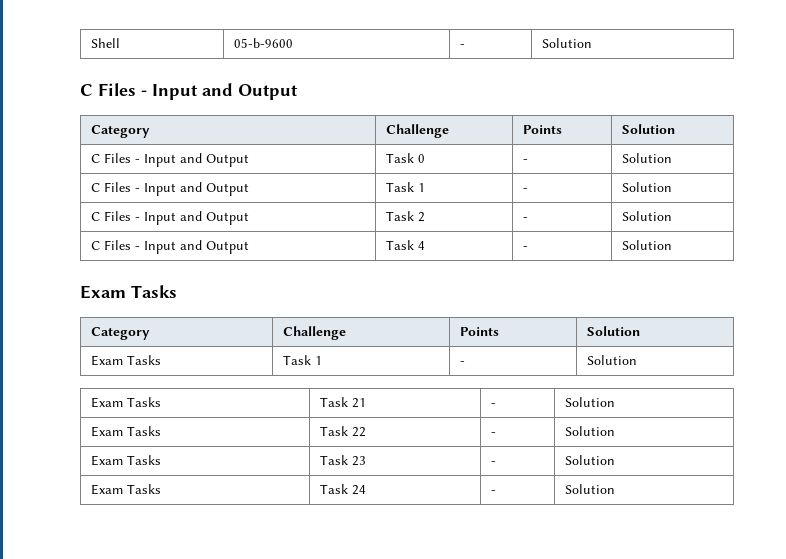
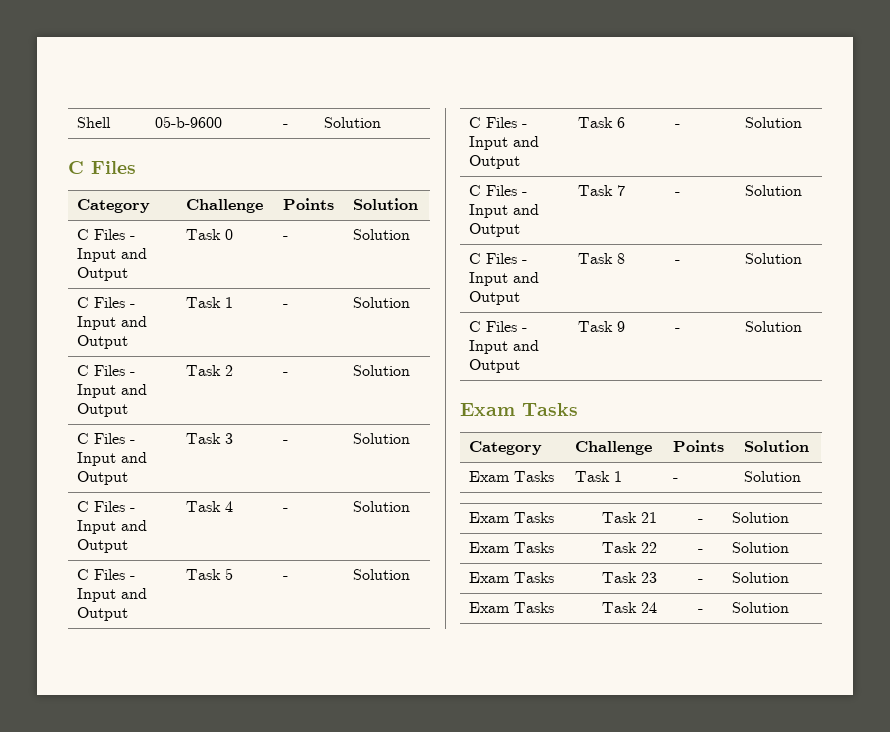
  Shell | 05-b-9600 | - | Solution
- C Files - Input and Output
+ C Files
+ C Files - Input and Output | Task 3 | - | Solution
+ C Files - Input and Output | Task 5 | - | Solution
+ C Files - Input and Output | Task 6 | - | Solution
+ C Files - Input and Output | Task 7 | - | Solution
+ C Files - Input and Output | Task 8 | - | Solution
+ C Files - Input and Output | Task 9 | - | Solution

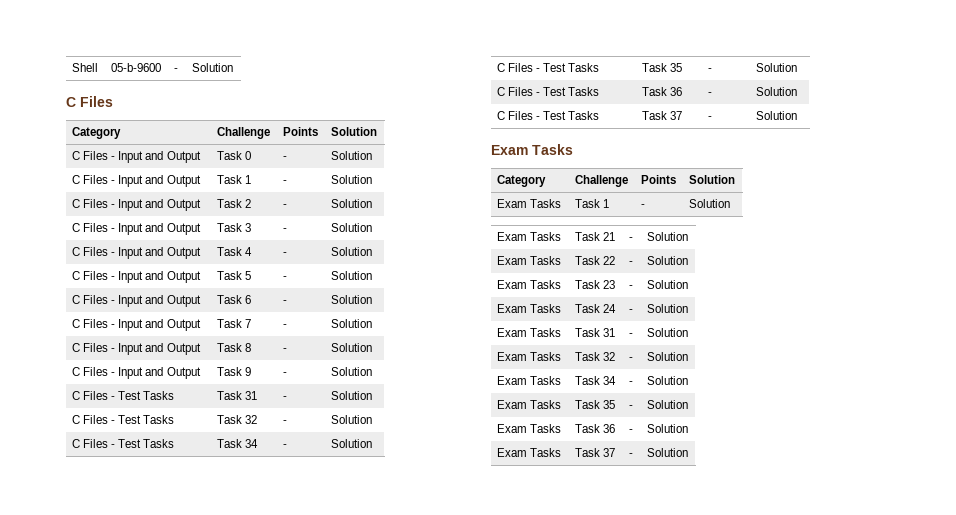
+ C Files - Test Tasks | Task 31 | - | Solution
+ C Files - Test Tasks | Task 32 | - | Solution
+ C Files - Test Tasks | Task 34 | - | Solution
+ C Files - Test Tasks | Task 35 | - | Solution
+ C Files - Test Tasks | Task 36 | - | Solution
+ C Files - Test Tasks | Task 37 | - | Solution
+ Exam Tasks | Task 31 | - | Solution
+ Exam Tasks | Task 32 | - | Solution
+ Exam Tasks | Task 34 | - | Solution
+ Exam Tasks | Task 35 | - | Solution
+ Exam Tasks | Task 36 | - | Solution
+ Exam Tasks | Task 37 | - | Solution

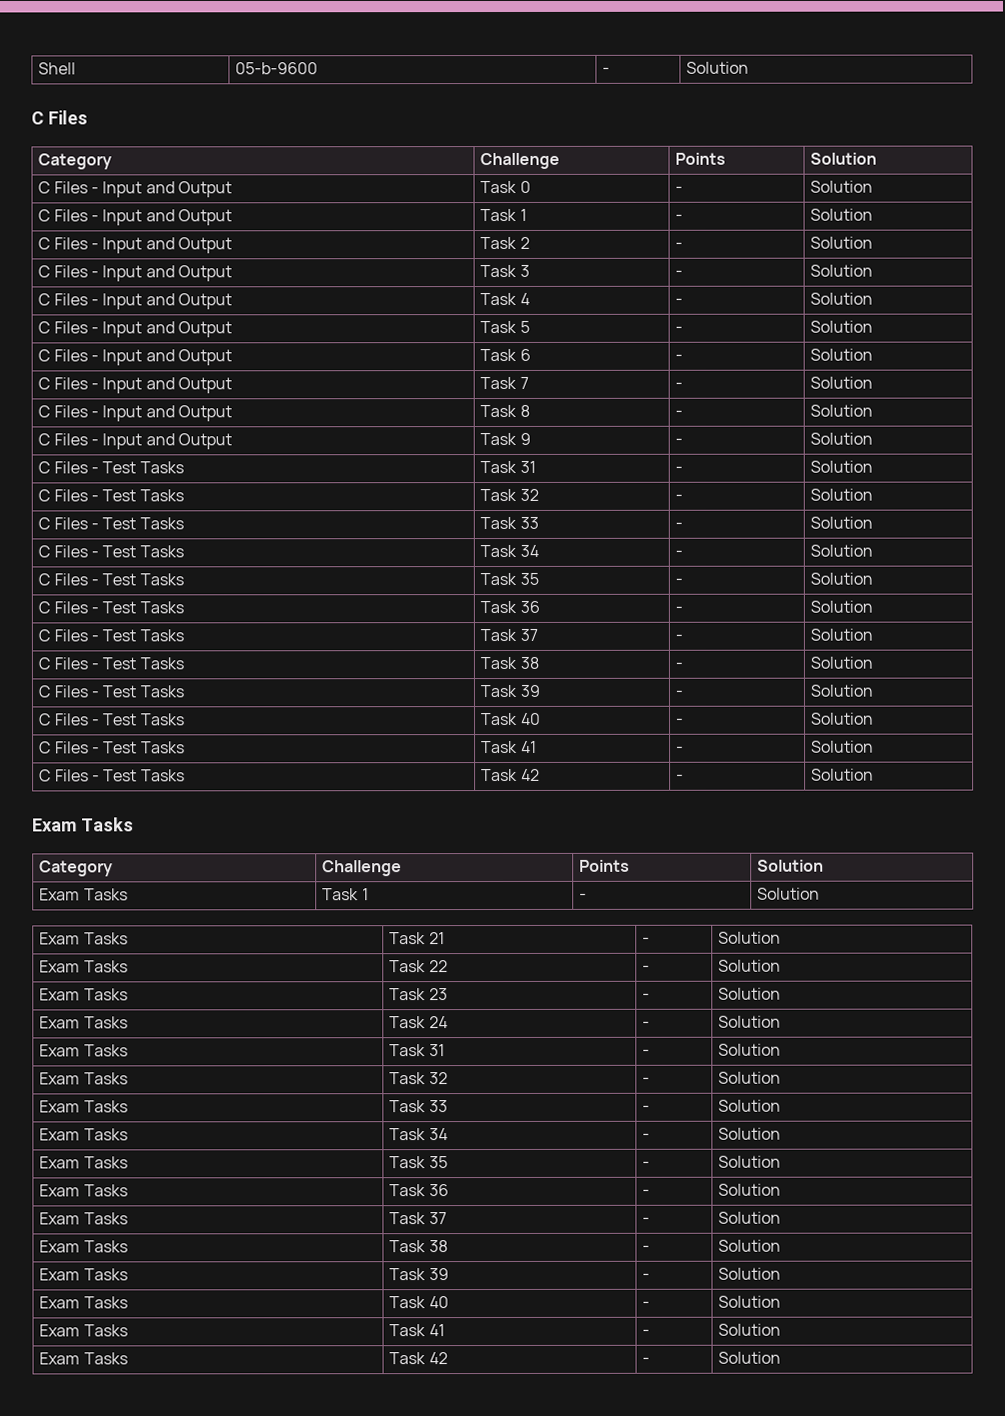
+ C Files - Test Tasks | Task 33 | - | Solution
+ C Files - Test Tasks | Task 38 | - | Solution
+ C Files - Test Tasks | Task 39 | - | Solution
+ C Files - Test Tasks | Task 40 | - | Solution
+ C Files - Test Tasks | Task 41 | - | Solution
+ C Files - Test Tasks | Task 42 | - | Solution
+ Exam Tasks | Task 33 | - | Solution
+ Exam Tasks | Task 38 | - | Solution
+ Exam Tasks | Task 39 | - | Solution
+ Exam Tasks | Task 40 | - | Solution
+ Exam Tasks | Task 41 | - | Solution
+ Exam Tasks | Task 42 | - | Solution

